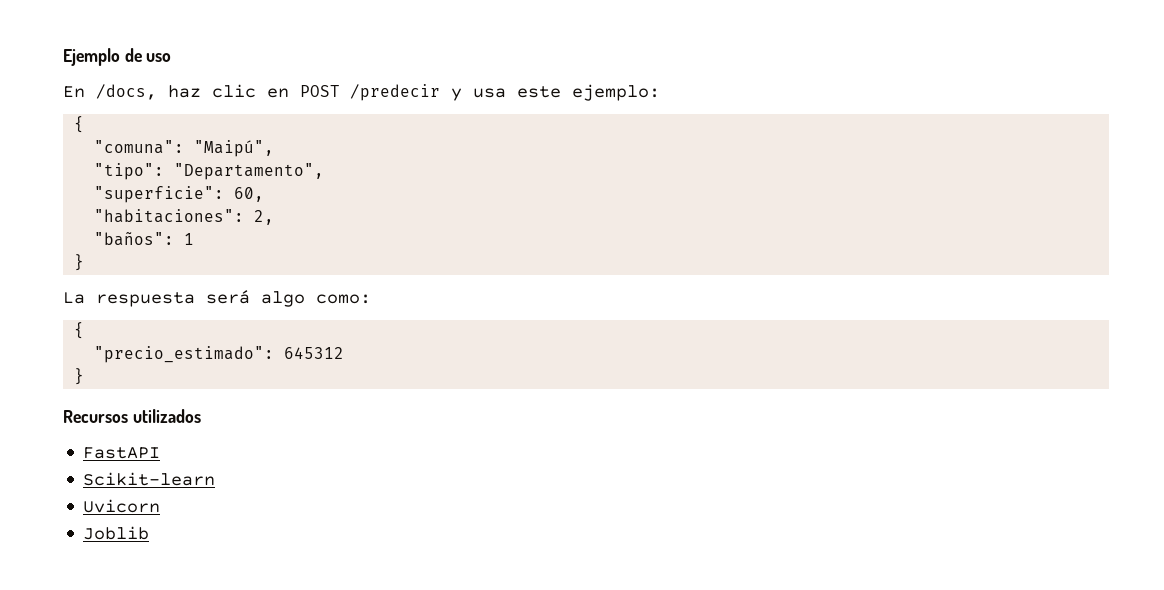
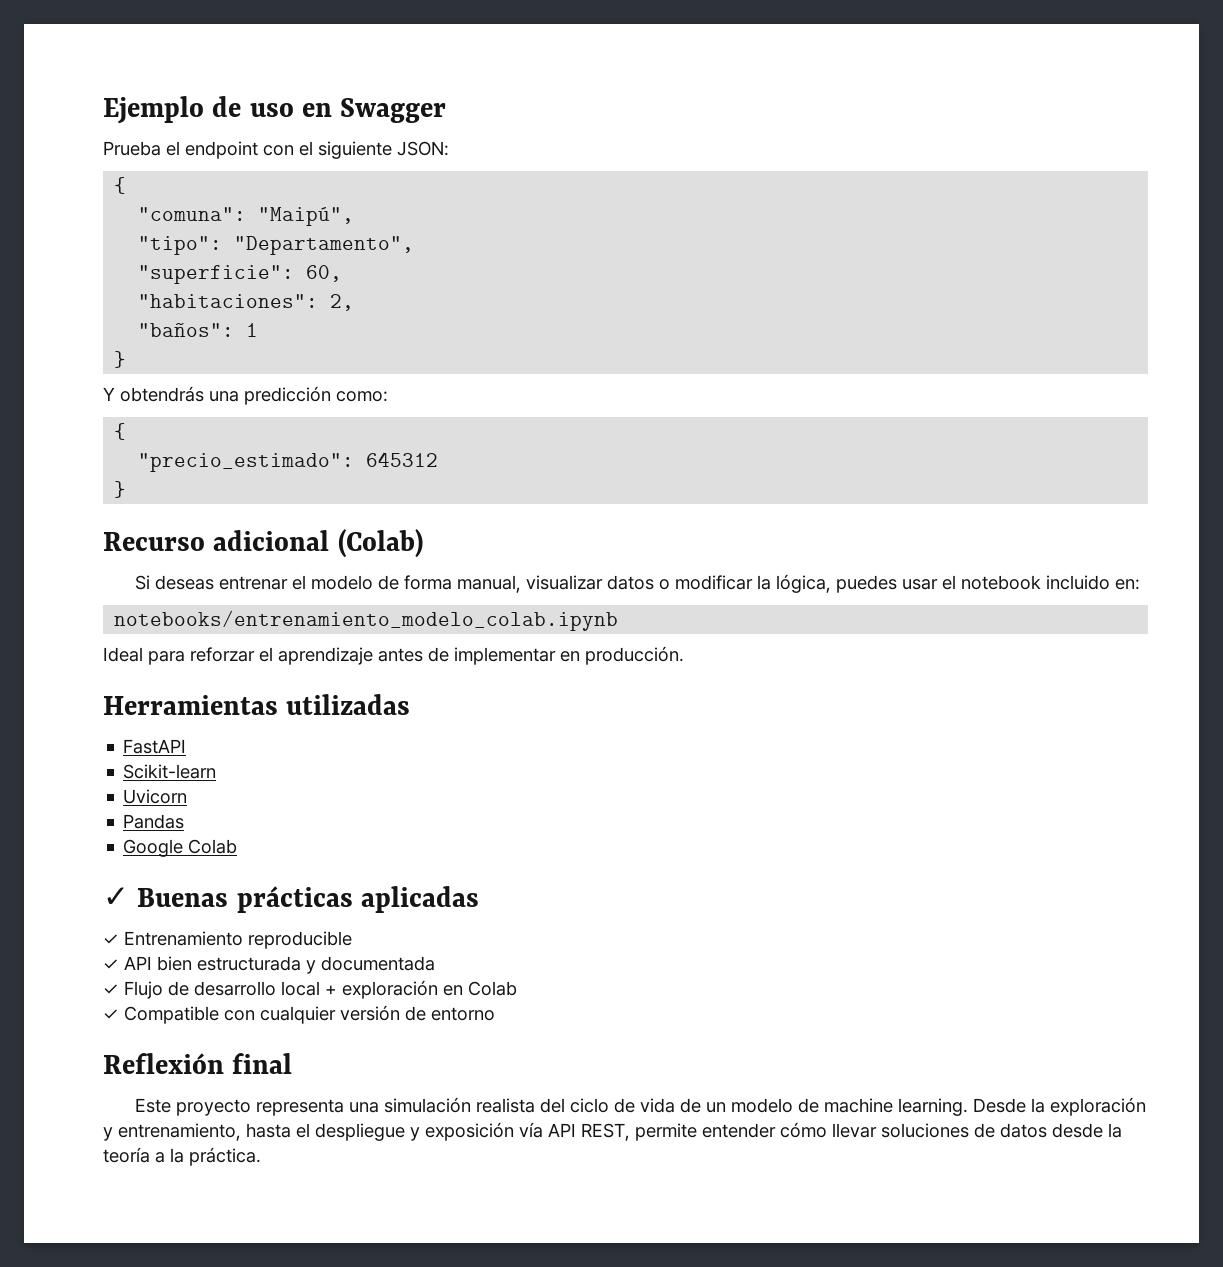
- Ejemplo de uso
- En /docs, haz clic en POST /predecir y usa este ejemplo:
+ Ejemplo de uso en Swagger
+ Prueba el endpoint con el siguiente JSON:
- La respuesta será algo como:
+ Y obtendrás una predicción como:
- Recursos utilizados
+ Recurso adicional (Colab)
+ Si deseas entrenar el modelo de forma manual, visualizar datos o modificar la lógica, puedes usar el notebook incluido en:
+ notebooks/entrenamiento_modelo_colab.ipynb
+ Ideal para reforzar el aprendizaje antes de implementar en producción.
+ Herramientas utilizadas
  FastAPI
  Scikit-learn
  Uvicorn
- Joblib
+ Pandas
+ Google Colab
+ ✓ Buenas prácticas aplicadas
+ ✓ Entrenamiento reproducible
+ ✓ API bien estructurada y documentada
+ ✓ Flujo de desarrollo local + exploración en Colab
+ ✓ Compatible con cualquier versión de entorno
+ Reflexión final
+ Este proyecto representa una simulación realista del ciclo de vida de un modelo de machine learning. Desde la exploración y entrenamiento, hasta el despliegue y exposición vía API REST, permite entender cómo llevar soluciones de datos desde la teoría a la práctica.

